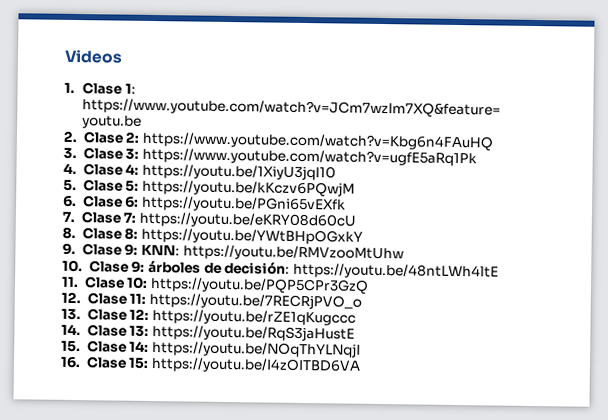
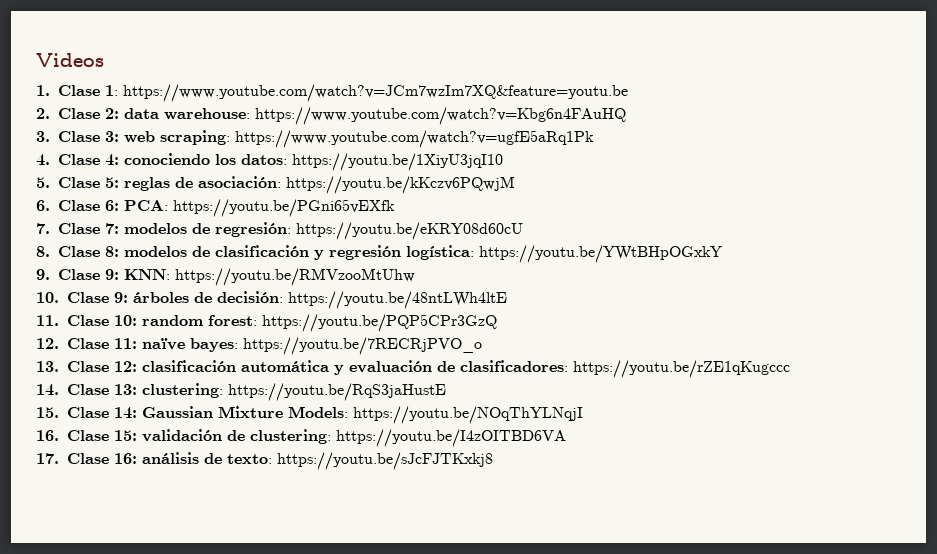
- 2. Clase 2: https://www.youtube.com/watch?v=Kbg6n4FAuHQ
+ 2. Clase 2: data warehouse: https://www.youtube.com/watch?v=Kbg6n4FAuHQ
- 3. Clase 3: https://www.youtube.com/watch?v=ugfE5aRq1Pk
+ 3. Clase 3: web scraping: https://www.youtube.com/watch?v=ugfE5aRq1Pk
- 4. Clase 4: https://youtu.be/1XiyU3jqI10
+ 4. Clase 4: conociendo los datos: https://youtu.be/1XiyU3jqI10
- 5. Clase 5: https://youtu.be/kKczv6PQwjM
+ 5. Clase 5: reglas de asociación: https://youtu.be/kKczv6PQwjM
- 6. Clase 6: https://youtu.be/PGni65vEXfk
+ 6. Clase 6: PCA: https://youtu.be/PGni65vEXfk
- 7. Clase 7: https://youtu.be/eKRY08d60cU
+ 7. Clase 7: modelos de regresión: https://youtu.be/eKRY08d60cU
- 8. Clase 8: https://youtu.be/YWtBHpOGxkY
+ 8. Clase 8: modelos de clasificación y regresión logística: https://youtu.be/YWtBHpOGxkY
- 11. Clase 10: https://youtu.be/PQP5CPr3GzQ
+ 11. Clase 10: random forest: https://youtu.be/PQP5CPr3GzQ
- 12. Clase 11: https://youtu.be/7RECRjPVO_o
+ 12. Clase 11: naïve bayes: https://youtu.be/7RECRjPVO_o
- 13. Clase 12: https://youtu.be/rZE1qKugccc
+ 13. Clase 12: clasificación automática y evaluación de clasificadores: https://youtu.be/rZE1qKugccc
- 14. Clase 13: https://youtu.be/RqS3jaHustE
+ 14. Clase 13: clustering: https://youtu.be/RqS3jaHustE
- 15. Clase 14: https://youtu.be/NOqThYLNqjI
+ 15. Clase 14: Gaussian Mixture Models: https://youtu.be/NOqThYLNqjI
- 16. Clase 15: https://youtu.be/I4zOITBD6VA
+ 16. Clase 15: validación de clustering: https://youtu.be/I4zOITBD6VA
+ 17. Clase 16: análisis de texto: https://youtu.be/sJcFJTKxkj8

